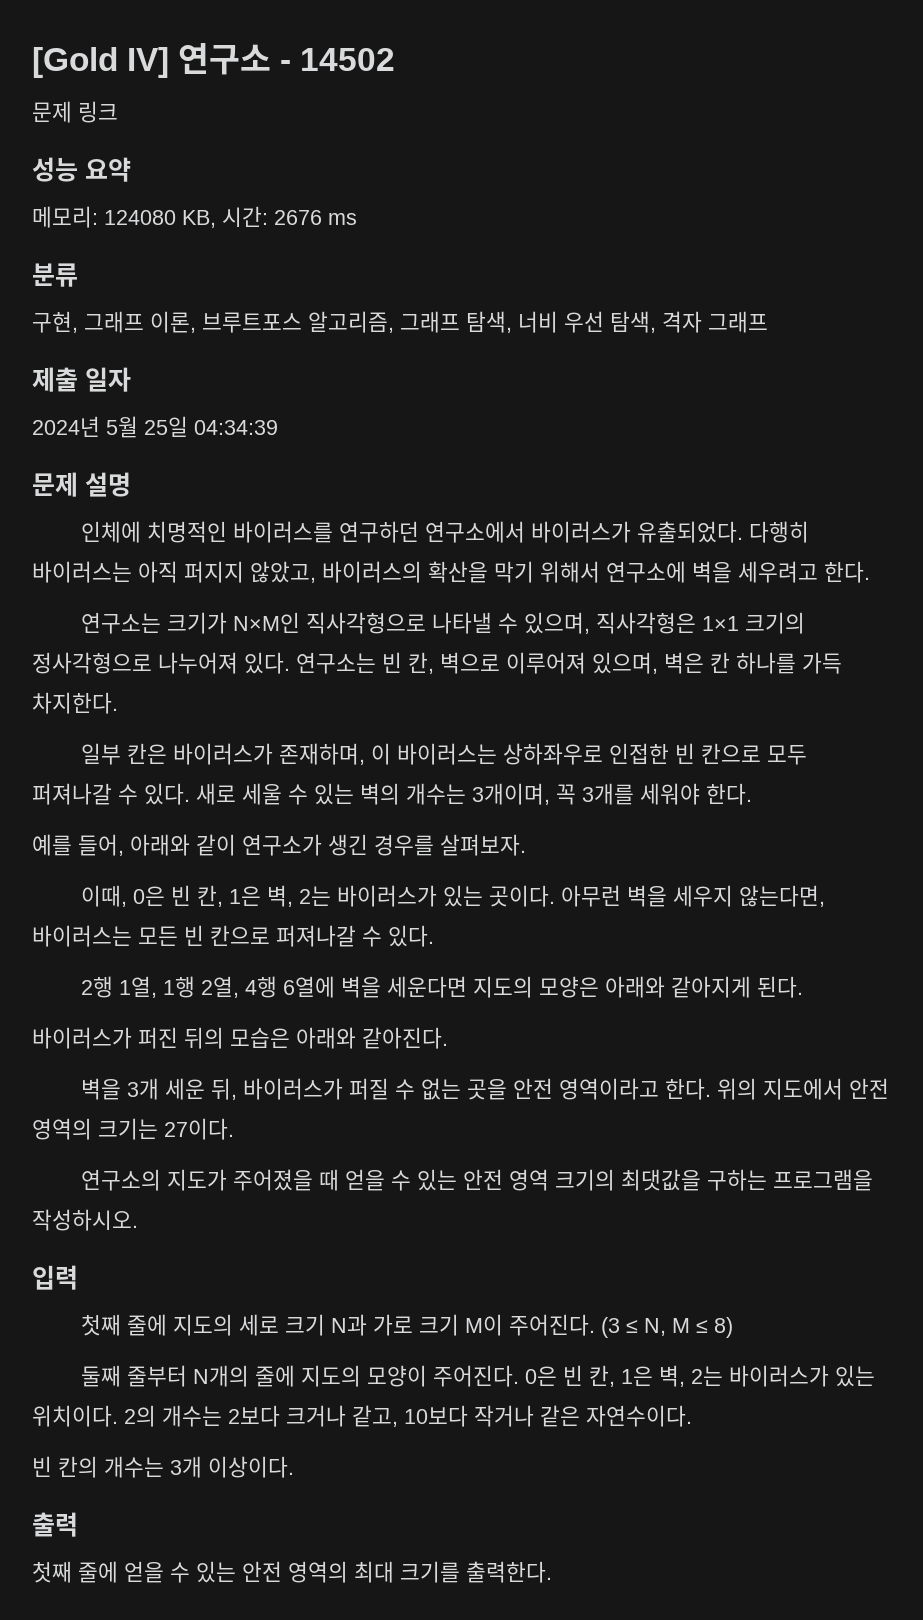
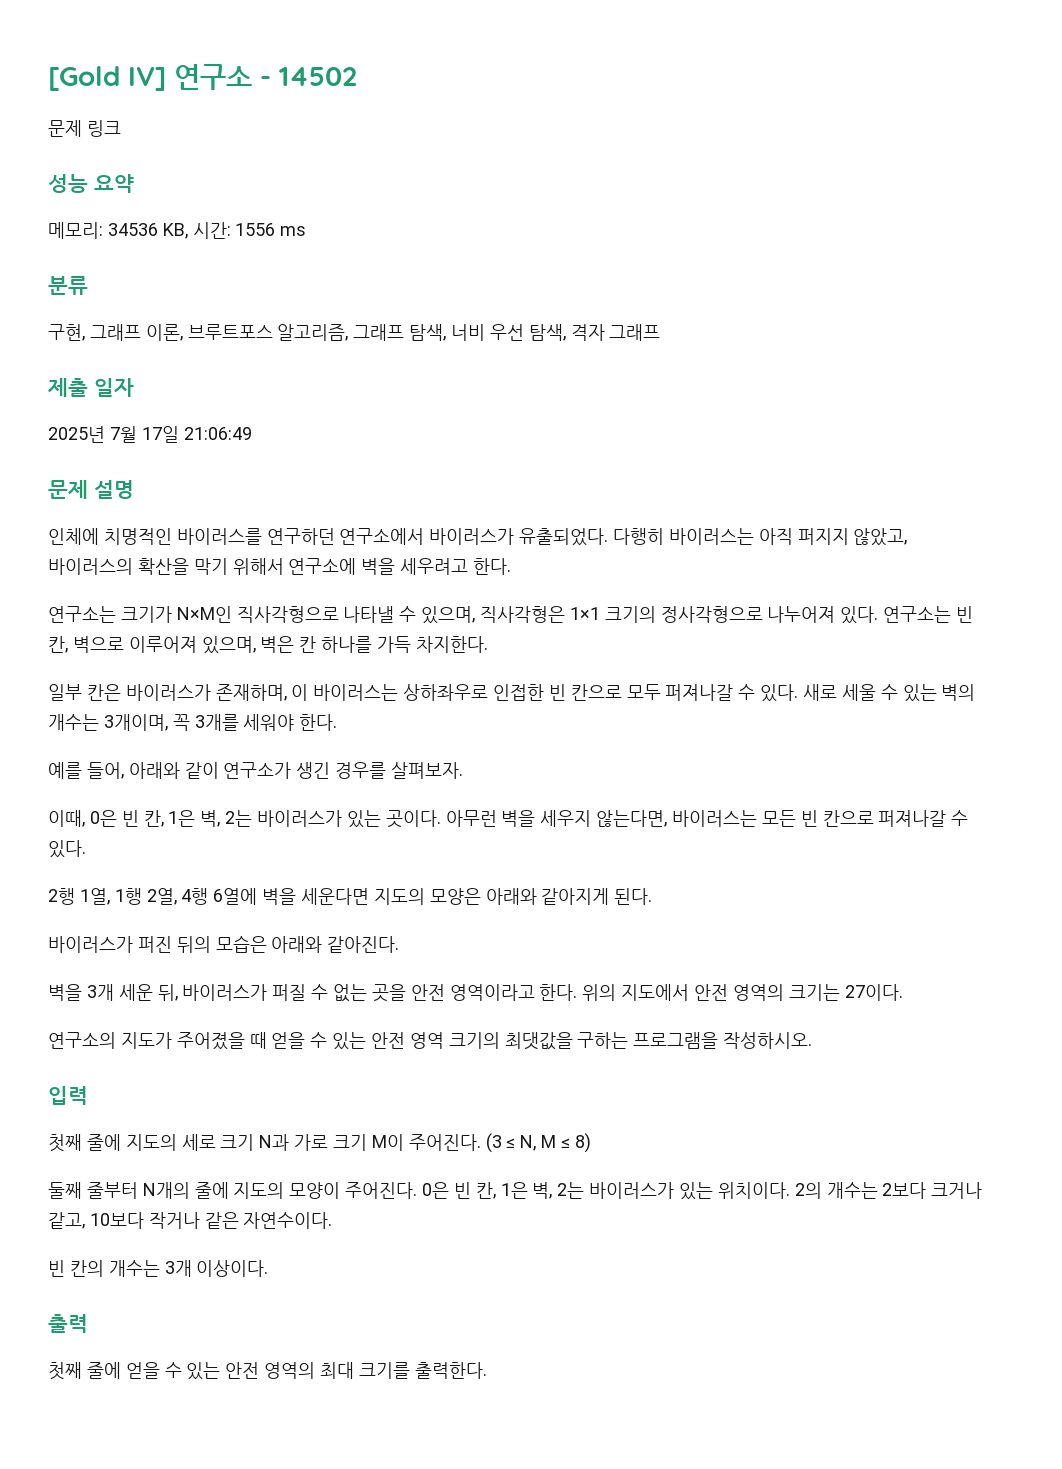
- 메모리: 124080 KB, 시간: 2676 ms
+ 메모리: 34536 KB, 시간: 1556 ms
- 2024년 5월 25일 04:34:39
+ 2025년 7월 17일 21:06:49

